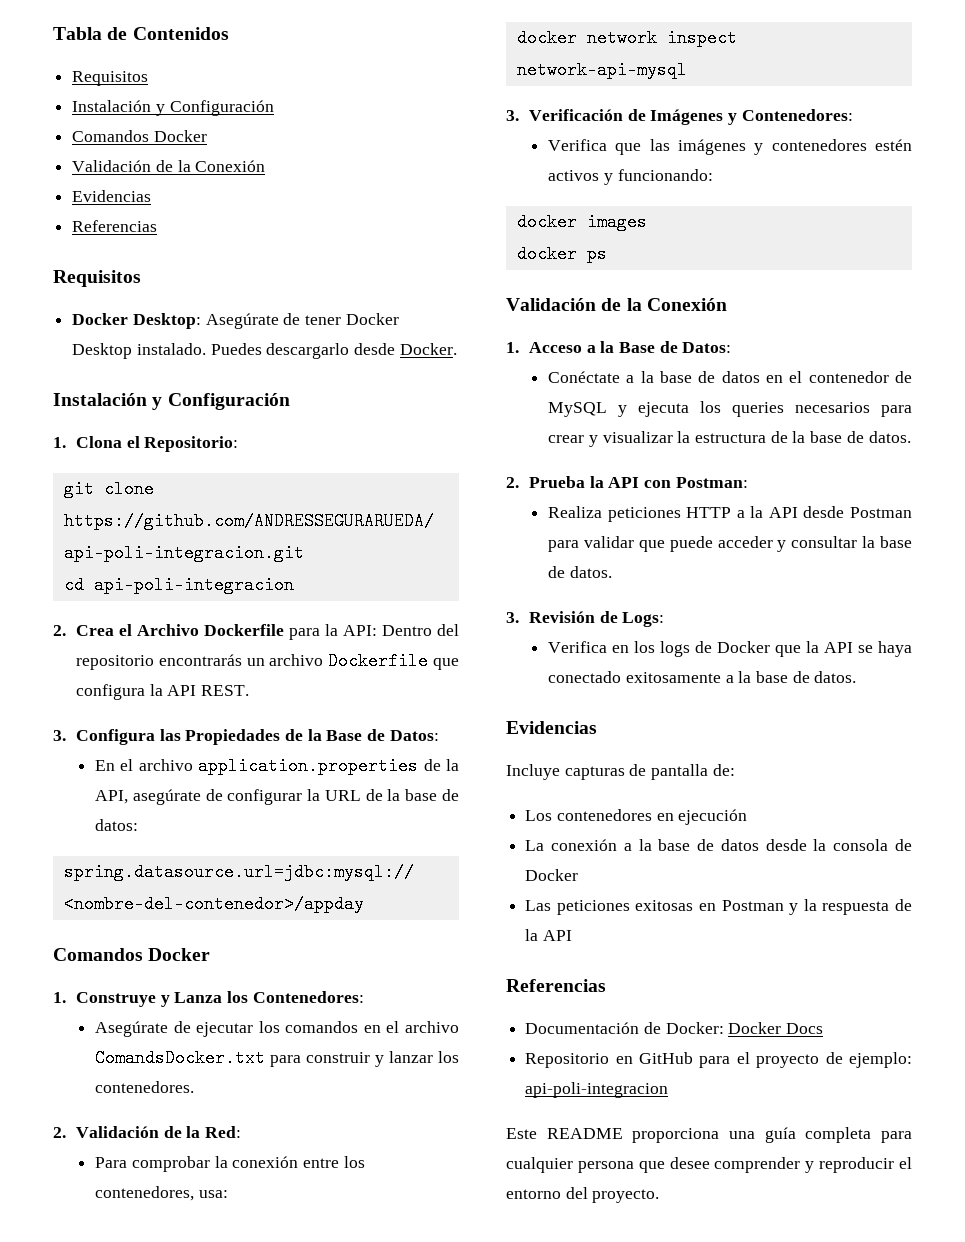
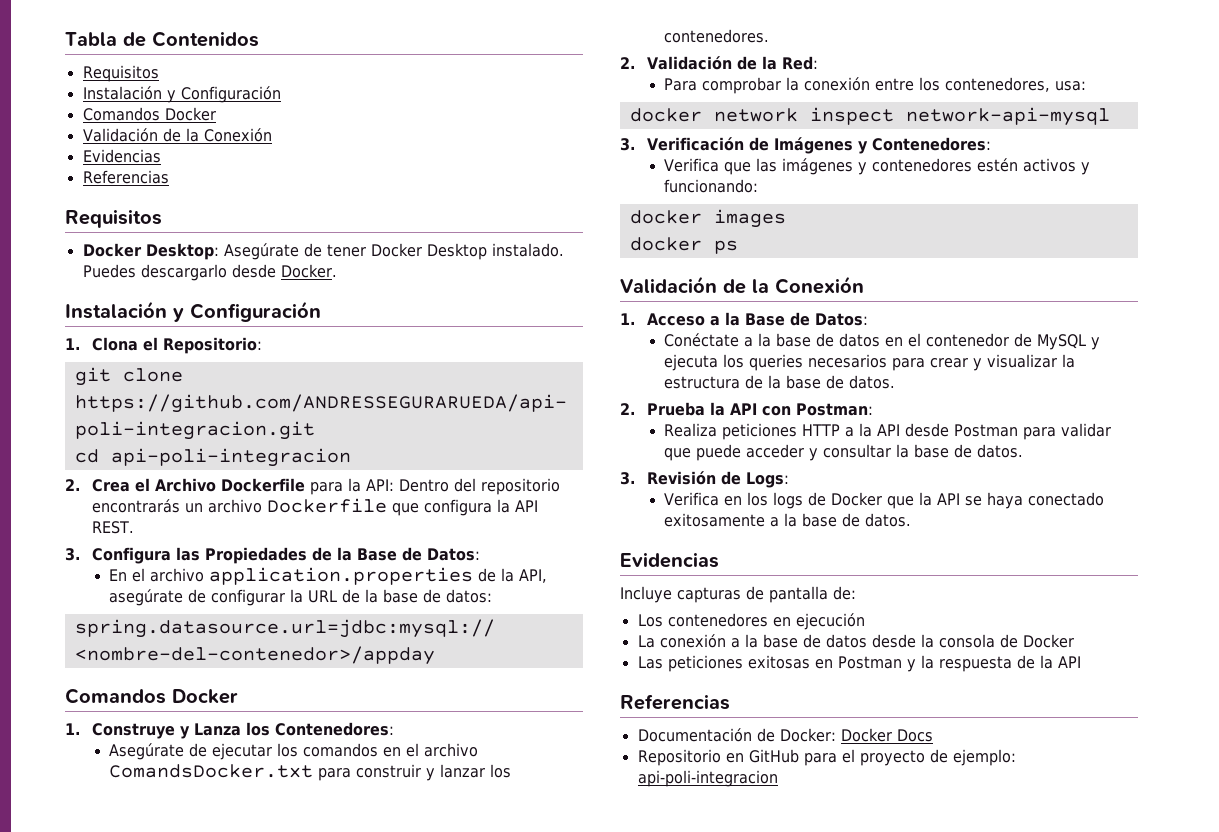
- Este README proporciona una guía completa para cualquier persona que desee comprender y reproducir el entorno del proyecto.

